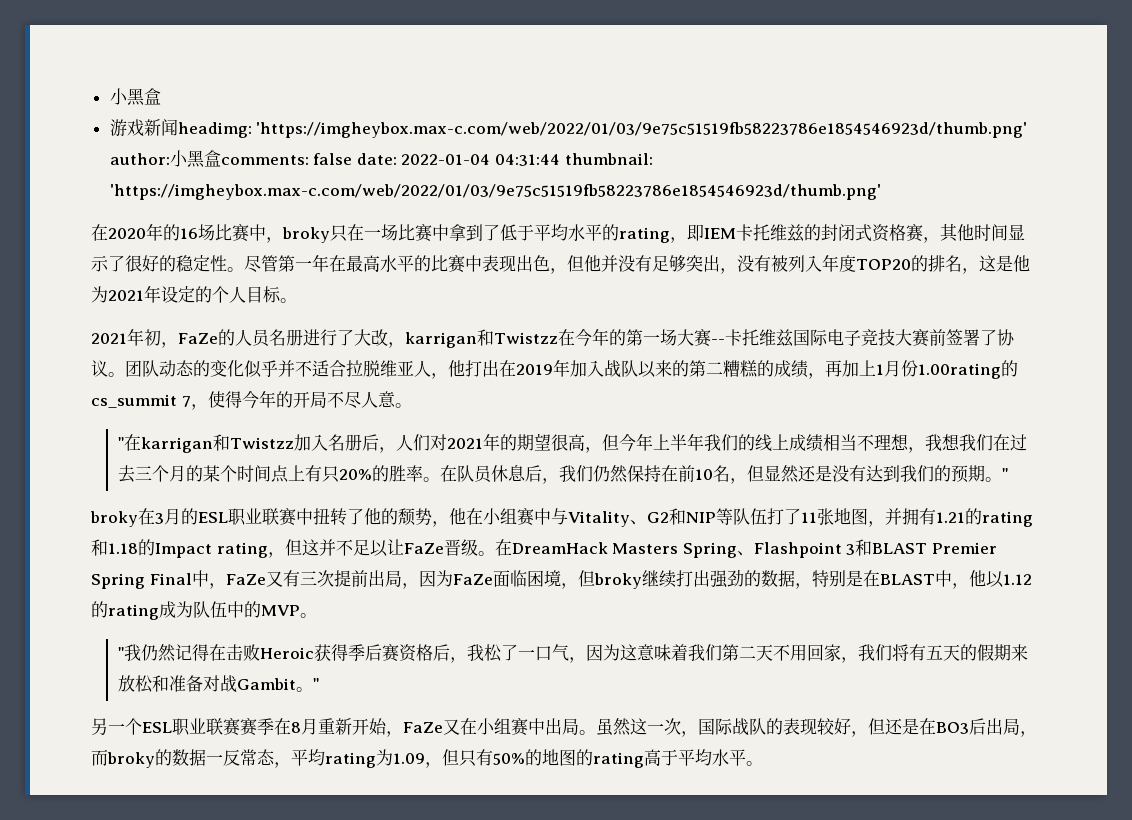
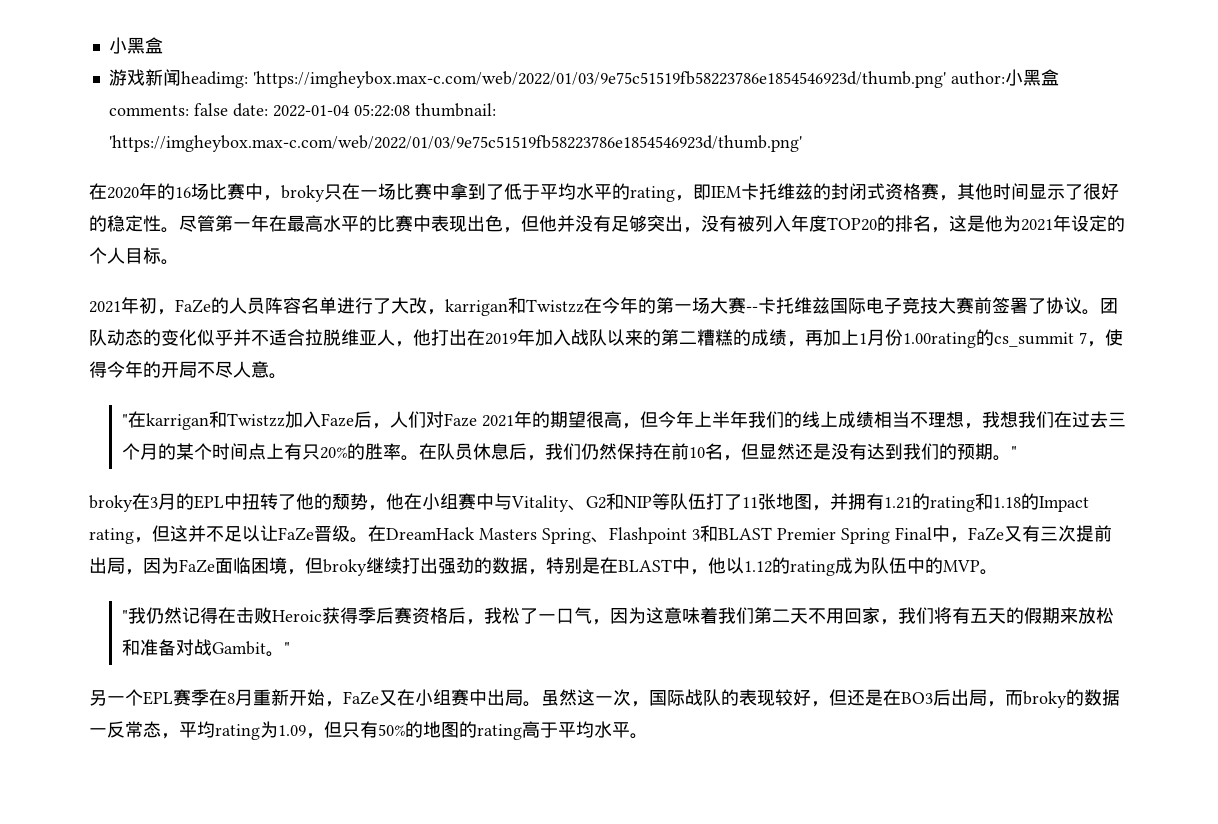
- 游戏新闻headimg: 'https://imgheybox.max-c.com/web/2022/01/03/9e75c51519fb58223786e1854546923d/thumb.png' author:小黑盒comments: false date: 2022-01-04 04:31:44 thumbnail: 'https://imgheybox.max-c.com/web/2022/01/03/9e75c51519fb58223786e1854546923d/thumb.png'
+ 游戏新闻headimg: 'https://imgheybox.max-c.com/web/2022/01/03/9e75c51519fb58223786e1854546923d/thumb.png' author:小黑盒comments: false date: 2022-01-04 05:22:08 thumbnail: 'https://imgheybox.max-c.com/web/2022/01/03/9e75c51519fb58223786e1854546923d/thumb.png'
- 2021年初，FaZe的人员名册进行了大改，karrigan和Twistzz在今年的第一场大赛--卡托维兹国际电子竞技大赛前签署了协议。
+ 2021年初，FaZe的人员阵容名单进行了大改，karrigan和Twistzz在今年的第一场大赛--卡托维兹国际电子竞技大赛前签署了协议。
- "在karrigan和Twistzz加入名册后，人们对2021年的期望很高，但今年上半年我们的线上成绩相当不理想，我想我们在过去三个月的某个时间点上有只20%的胜率。
+ "在karrigan和Twistzz加入Faze后，人们对Faze 2021年的期望很高，但今年上半年我们的线上成绩相当不理想，我想我们在过去三个月的某个时间点上有只20%的胜率。
- broky在3月的ESL职业联赛中扭转了他的颓势，他在小组赛中与Vitality、G2和NIP等队伍打了11张地图，并拥有1.21的rating和1.18的Impact rating，但这并不足以让FaZe晋级。
+ broky在3月的EPL中扭转了他的颓势，他在小组赛中与Vitality、G2和NIP等队伍打了11张地图，并拥有1.21的rating和1.18的Impact rating，但这并不足以让FaZe晋级。
- 另一个ESL职业联赛赛季在8月重新开始，FaZe又在小组赛中出局。
+ 另一个EPL赛季在8月重新开始，FaZe又在小组赛中出局。

